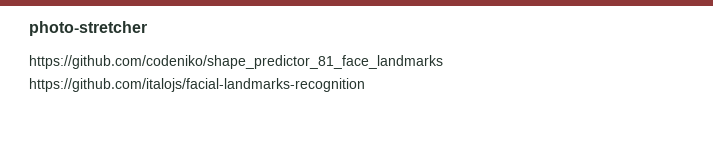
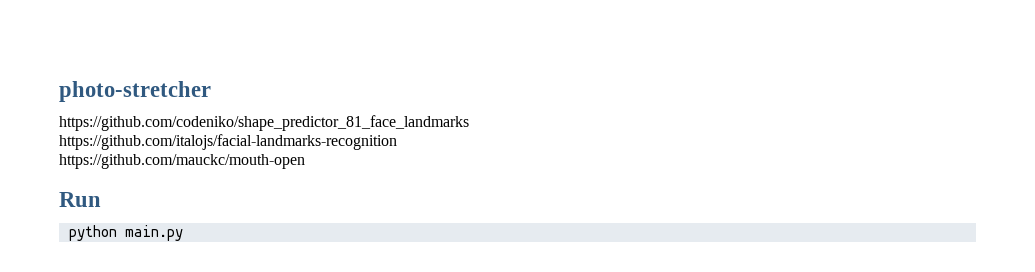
+ https://github.com/mauckc/mouth-open
+ Run
+ python main.py

